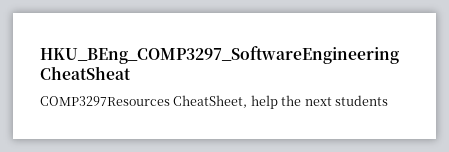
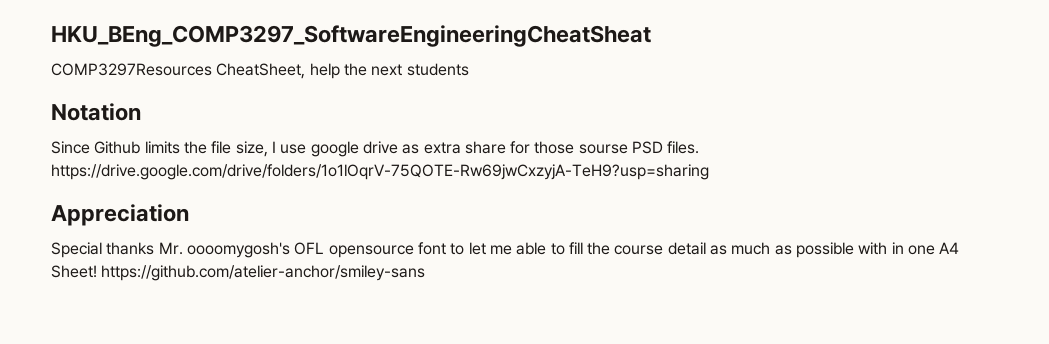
+ Notation
+ Since Github limits the file size, I use google drive as extra share for those sourse PSD files. https://drive.google.com/drive/folders/1o1lOqrV-75QOTE-Rw69jwCxzyjA-TeH9?usp=sharing
+ Appreciation
+ Special thanks Mr. oooomygosh's OFL opensource font to let me able to fill the course detail as much as possible with in one A4 Sheet! https://github.com/atelier-anchor/smiley-sans

